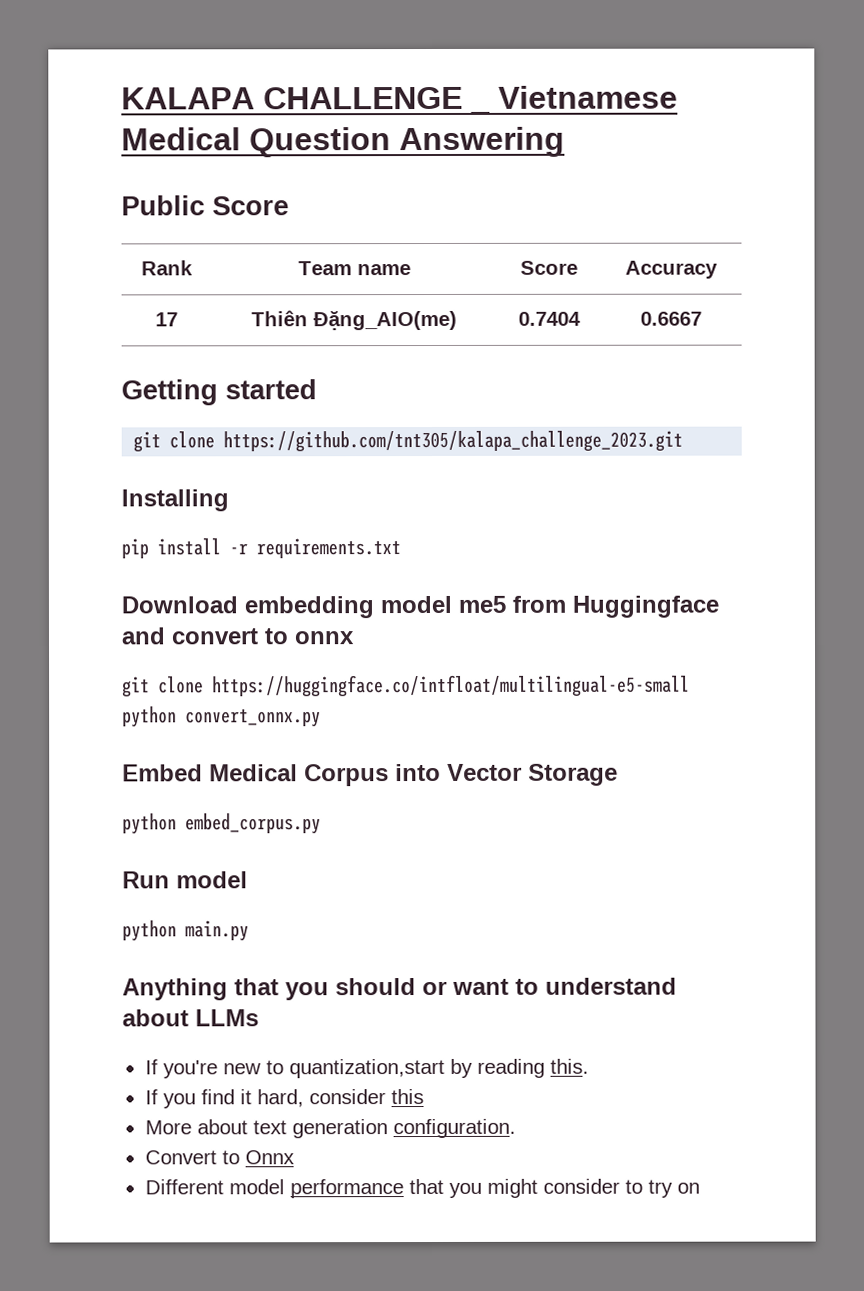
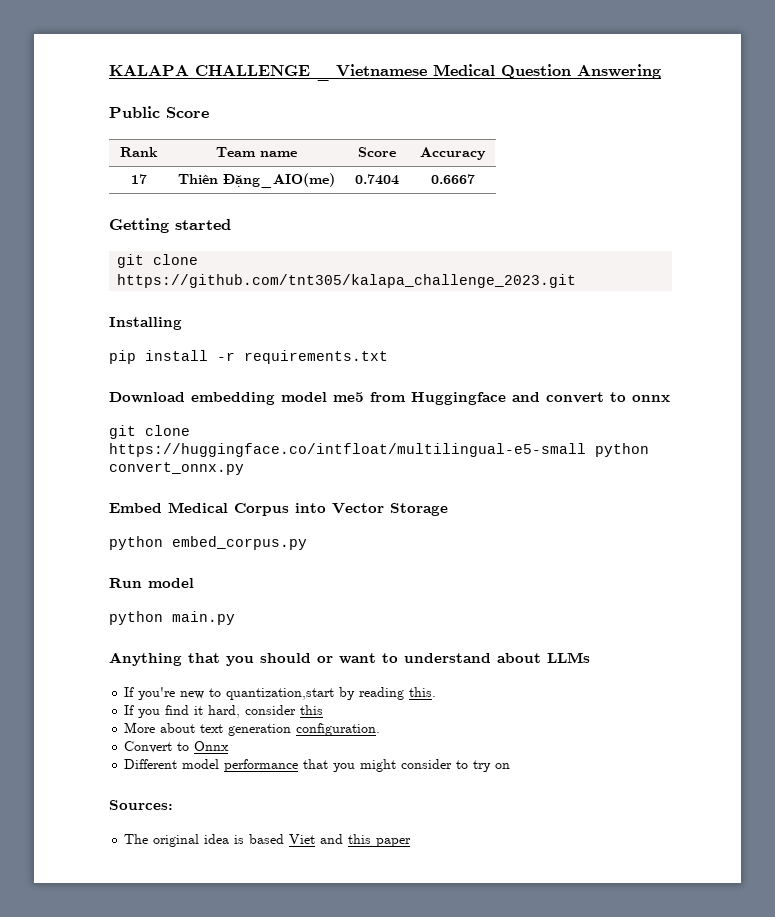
+ Sources:
+ The original idea is based Viet and this paper

